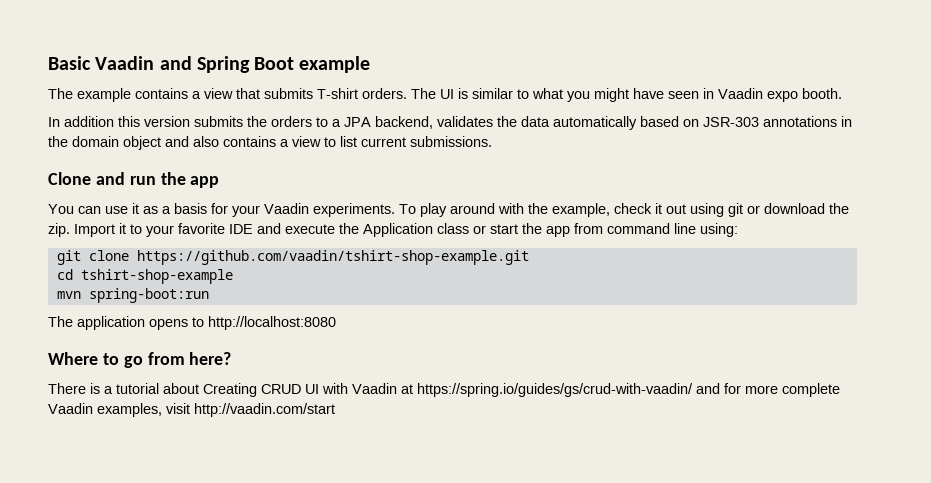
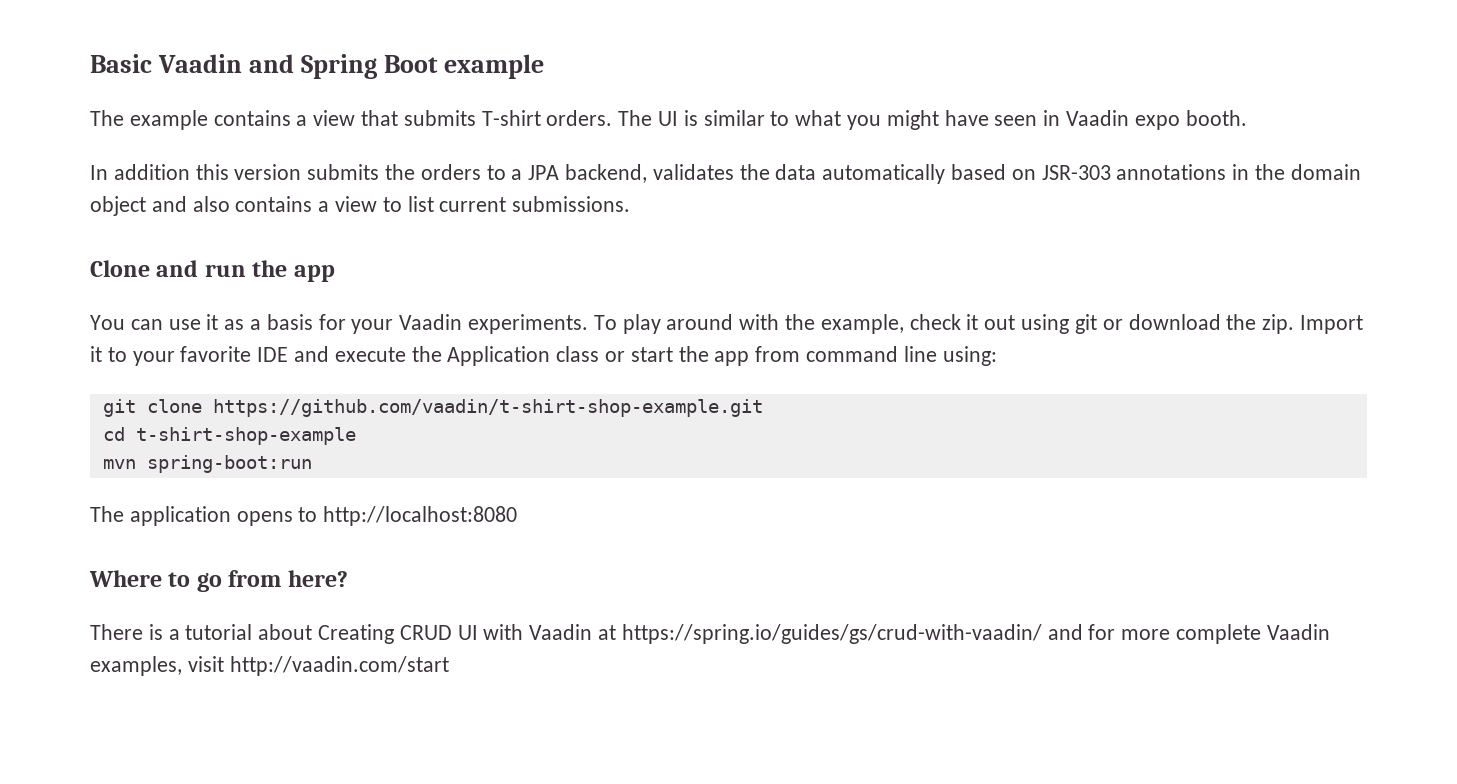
- git clone https://github.com/vaadin/tshirt-shop-example.git
+ git clone https://github.com/vaadin/t-shirt-shop-example.git
- cd tshirt-shop-example
+ cd t-shirt-shop-example

